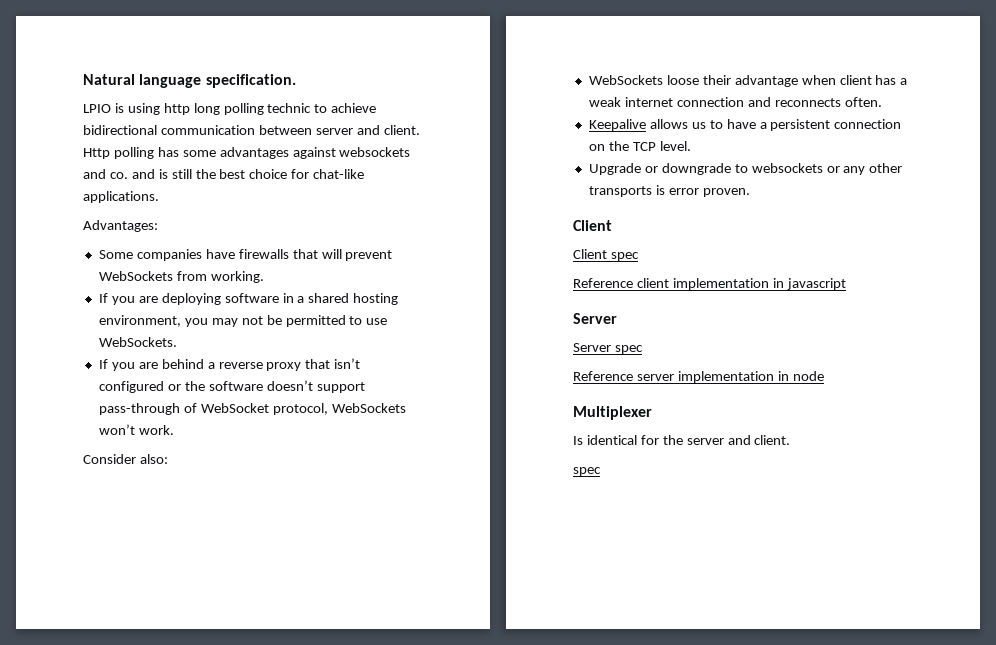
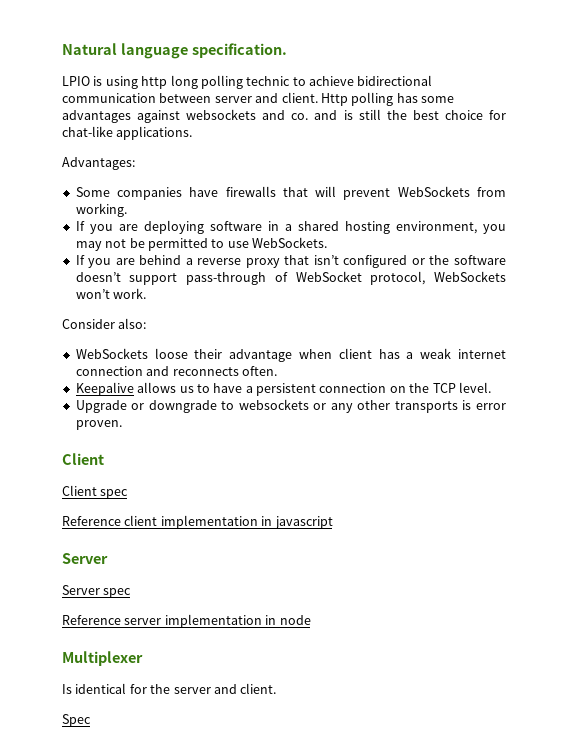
  Is identical for the server and client.
- spec
+ Spec

